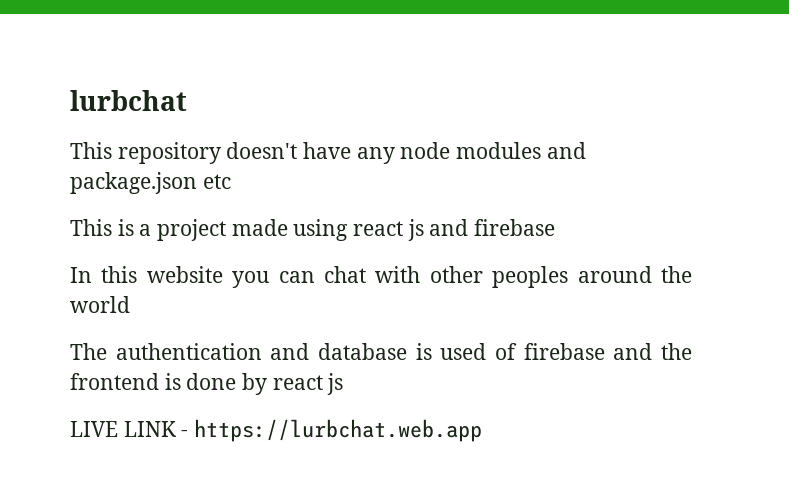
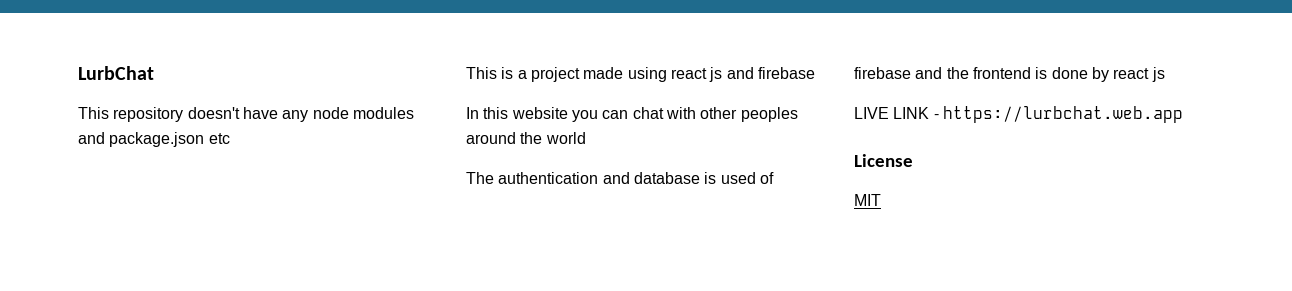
- lurbchat
+ LurbChat
+ License
+ MIT

